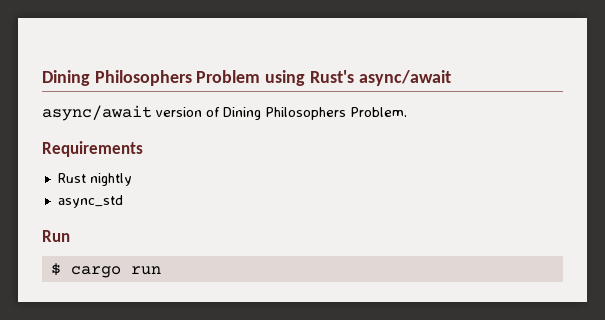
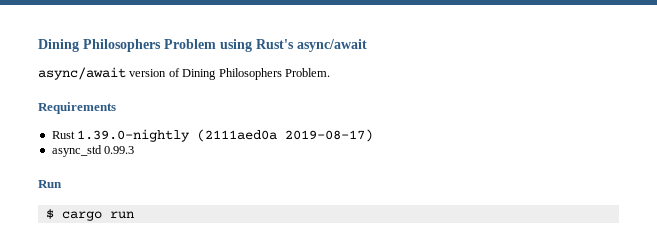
- Rust nightly
+ Rust 1.39.0-nightly (2111aed0a 2019-08-17)
- async_std
+ async_std 0.99.3

